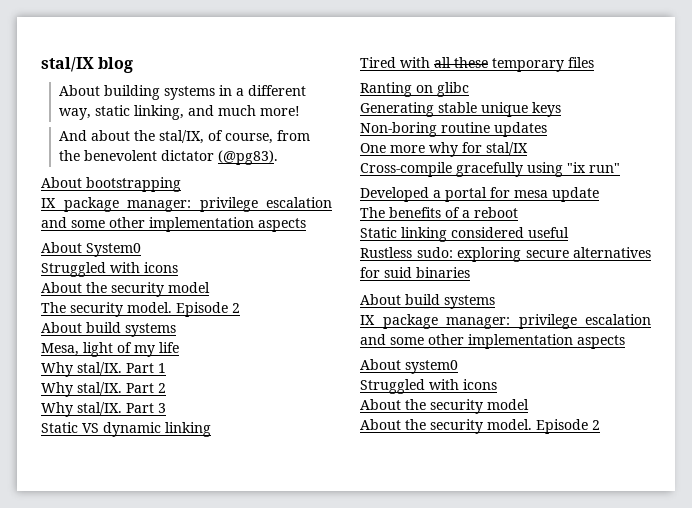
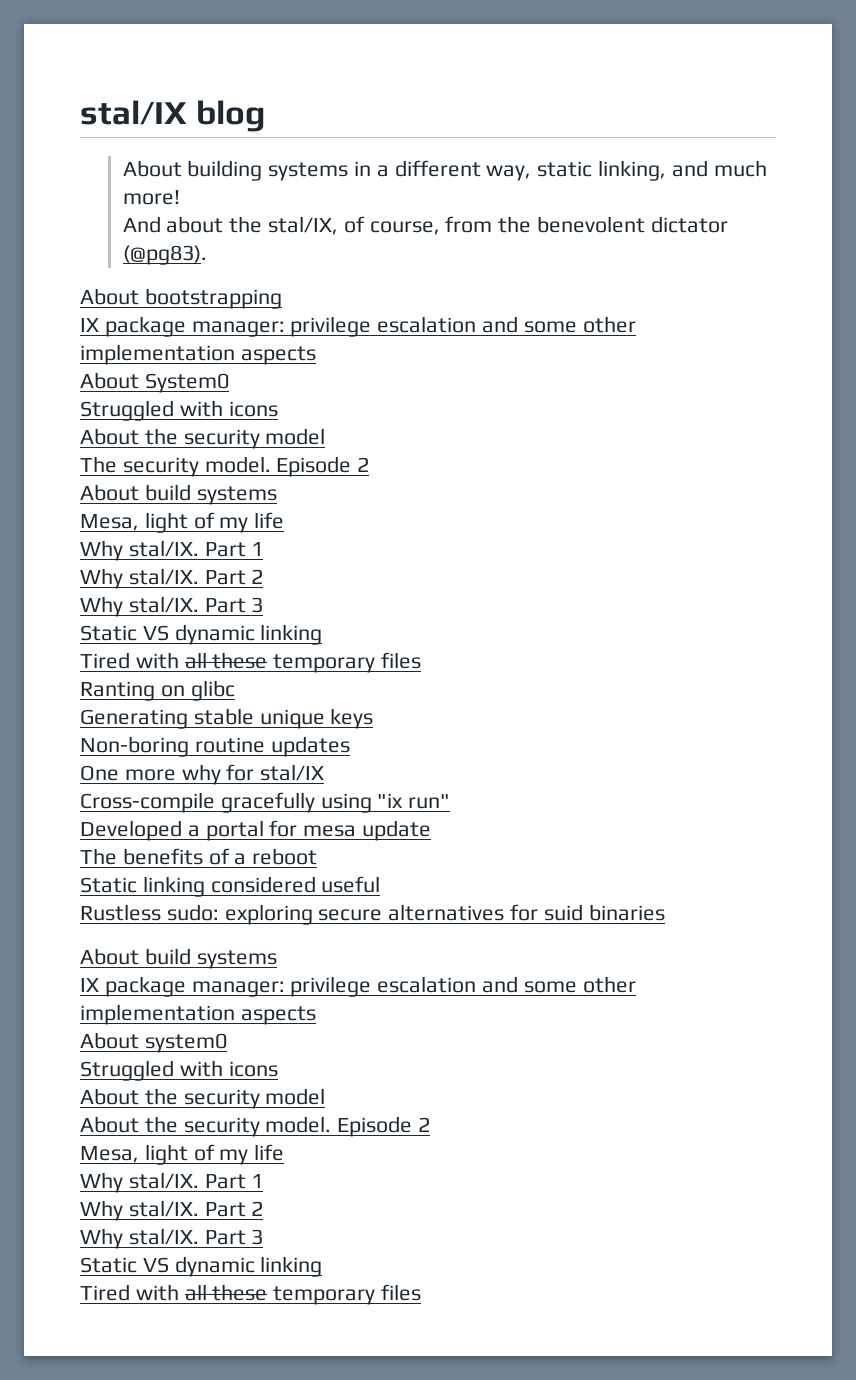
  About the security model. Episode 2
+ Mesa, light of my life
+ Why stal/IX. Part 1
+ Why stal/IX. Part 2
+ Why stal/IX. Part 3
+ Static VS dynamic linking
+ Tired with all these temporary files

